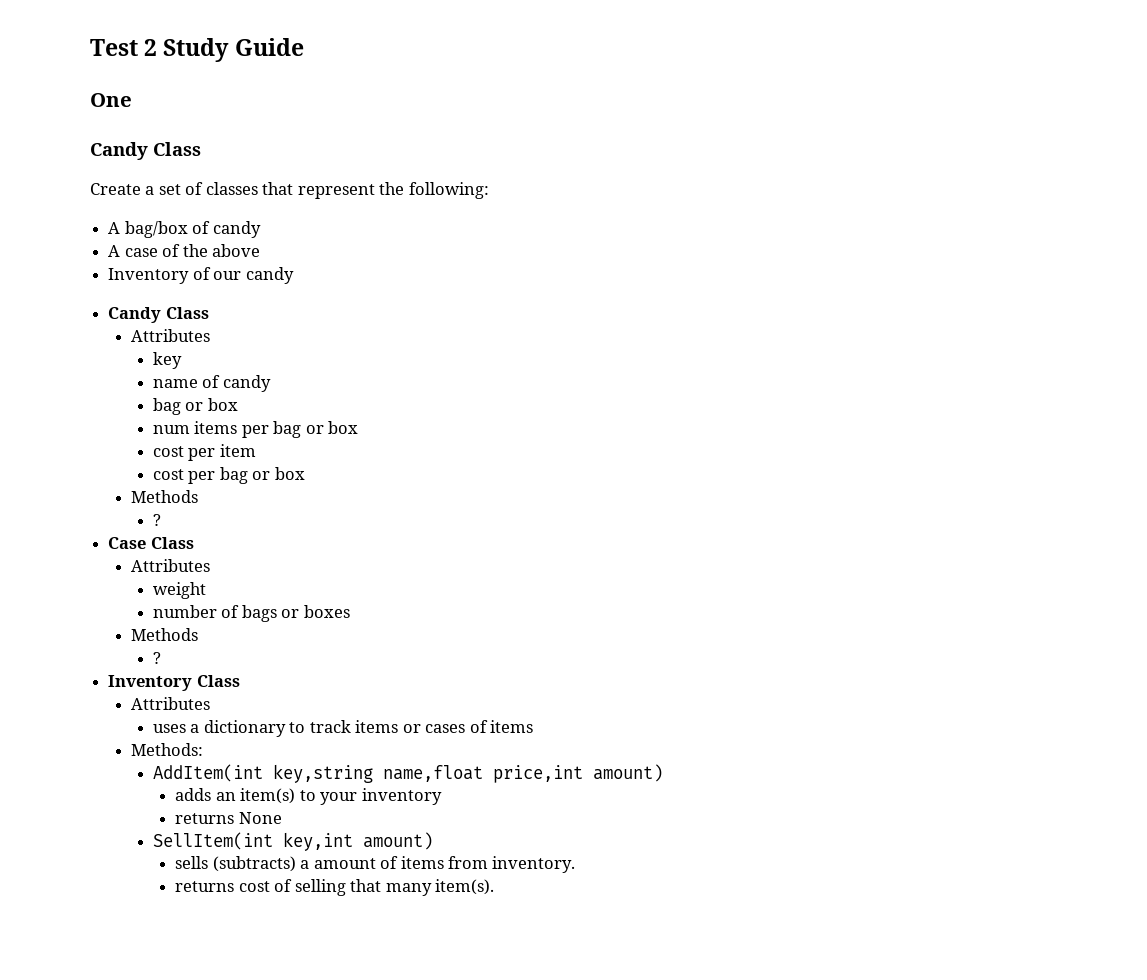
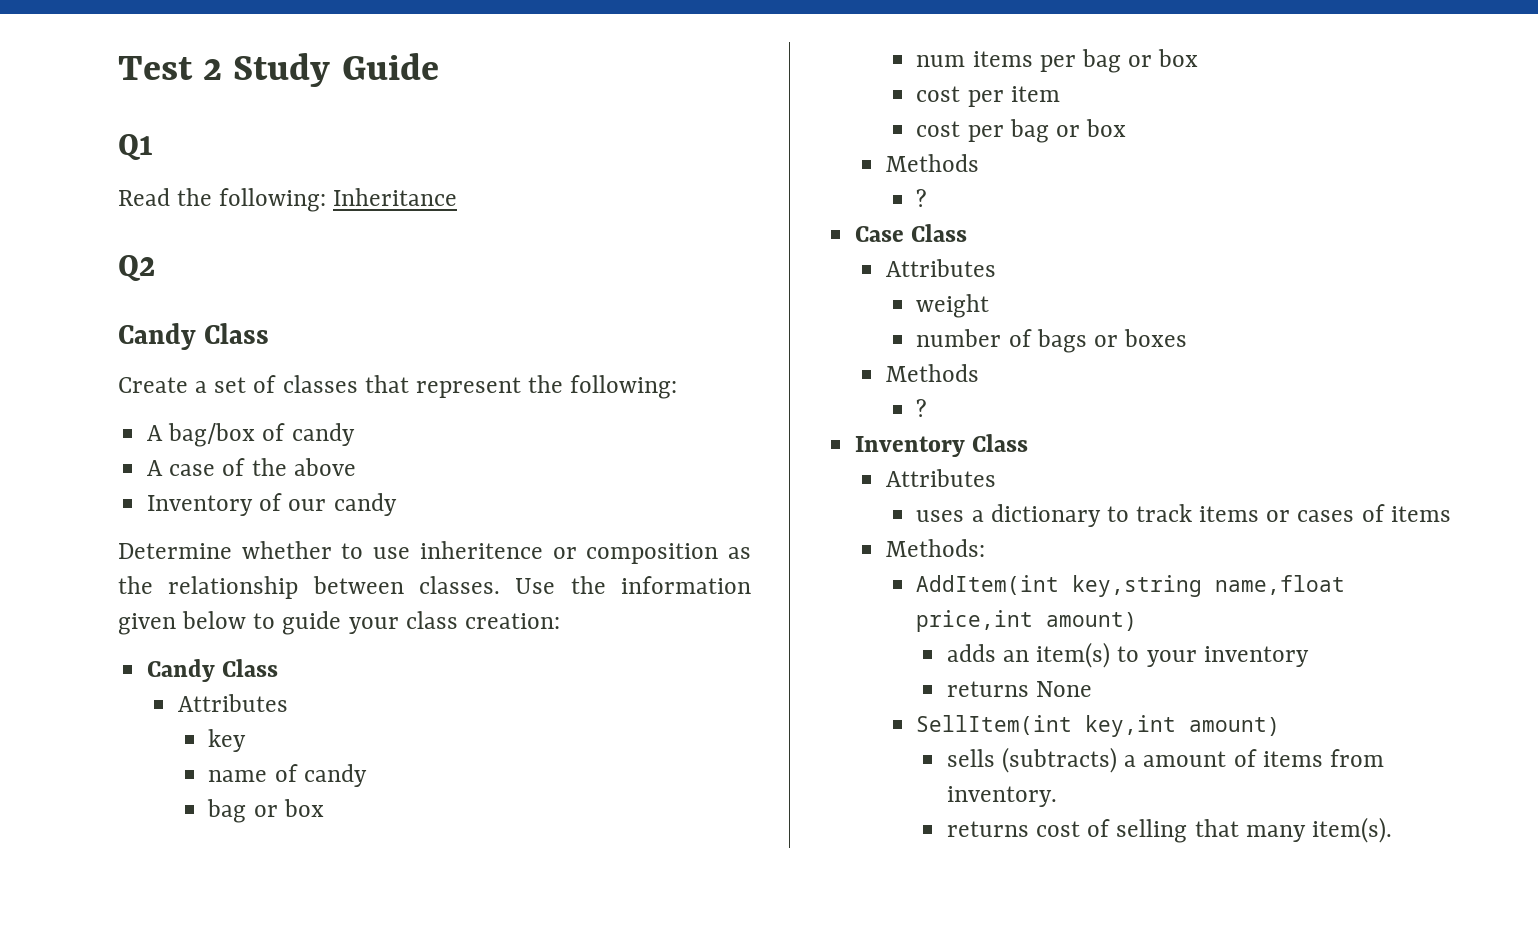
- One
+ Q1
+ Read the following: Inheritance
+ Q2
+ Determine whether to use inheritence or composition as the relationship between classes. Use the information given below to guide your class creation:

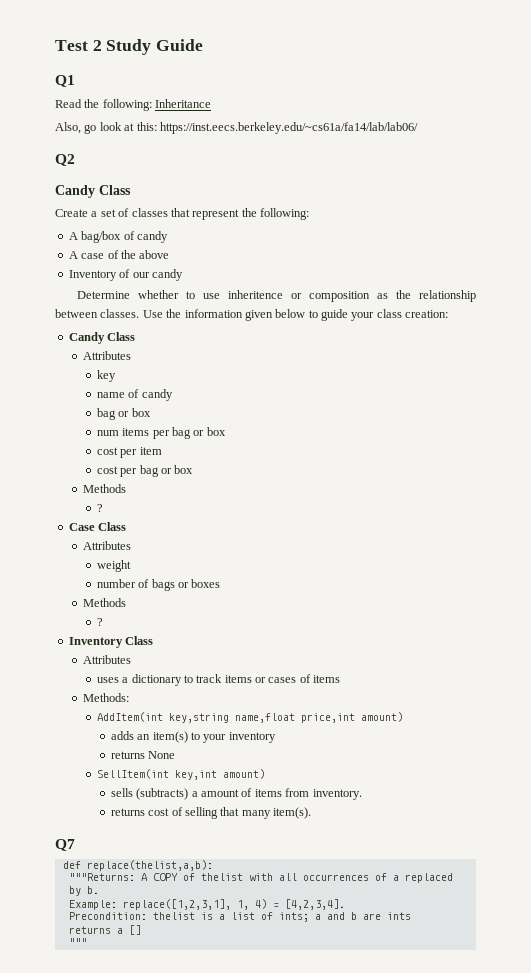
+ Also, go look at this: https://inst.eecs.berkeley.edu/~cs61a/fa14/lab/lab06/
+ Q7
+ def replace(thelist,a,b):
+ """Returns: A COPY of thelist with all occurrences of a replaced by b.
+ Example: replace([1,2,3,1], 1, 4) = [4,2,3,4].
+ Precondition: thelist is a list of ints; a and b are ints
+ returns a []
+ """

